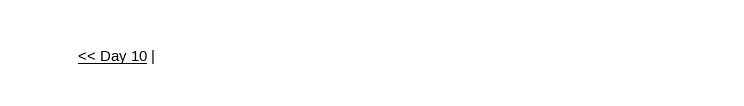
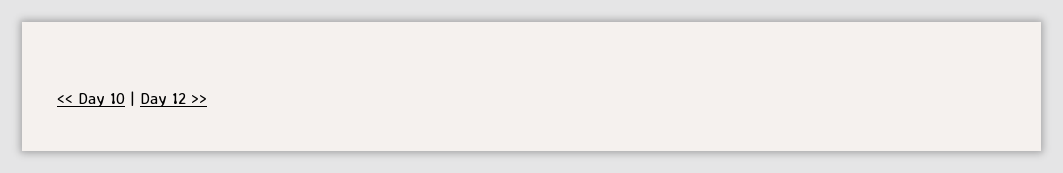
- << Day 10 |
+ << Day 10 | Day 12 >>

